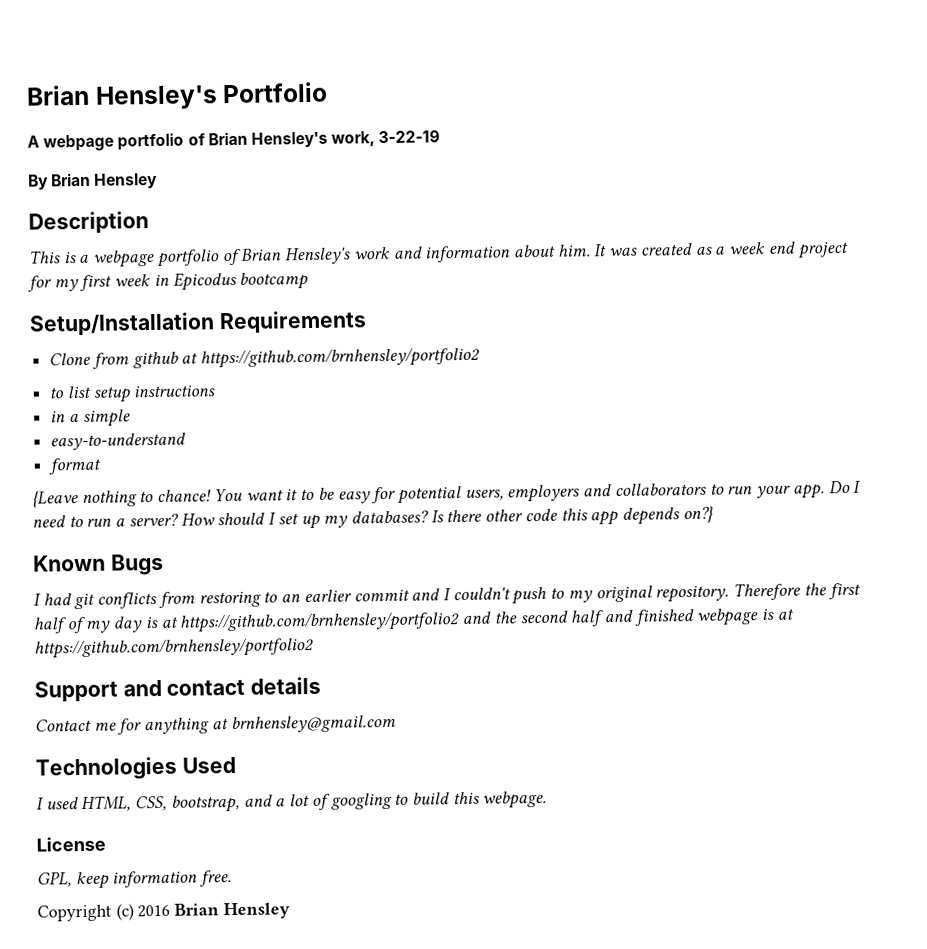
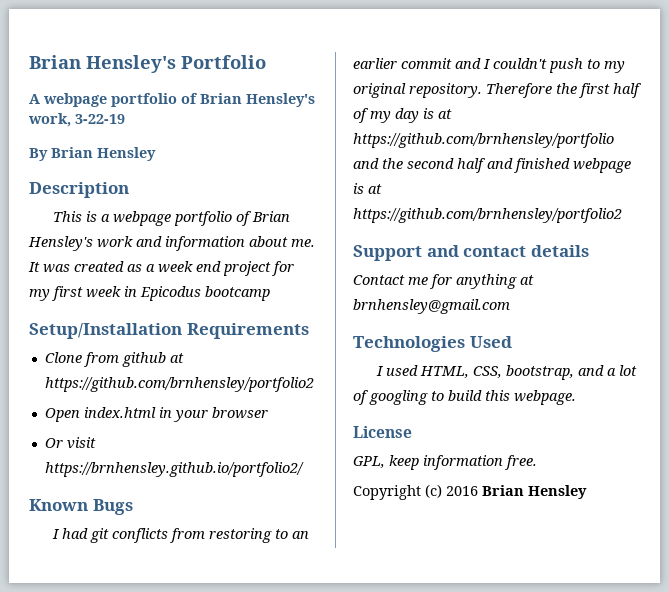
- This is a webpage portfolio of Brian Hensley's work and information about him.
+ This is a webpage portfolio of Brian Hensley's work and information about me.
- to list setup instructions
- in a simple
- easy-to-understand
- format
- {Leave nothing to chance! You want it to be easy for potential users, employers and collaborators to run your app. Do I need to run a server? How should I set up my databases? Is there other code this app depends on?}
+ Open index.html in your browser
+ Or visit https://brnhensley.github.io/portfolio2/
- Therefore the first half of my day is at https://github.com/brnhensley/portfolio2 and the second half and finished webpage is at https://github.com/brnhensley/portfolio2
+ Therefore the first half of my day is at https://github.com/brnhensley/portfolio and the second half and finished webpage is at https://github.com/brnhensley/portfolio2

